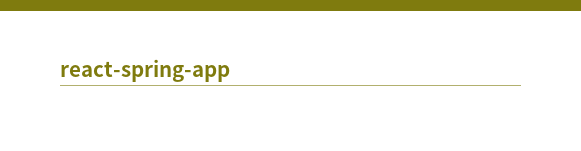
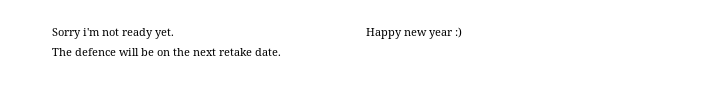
- react-spring-app
+ Sorry i'm not ready yet.
+ The defence will be on the next retake date.
+ Happy new year :)

